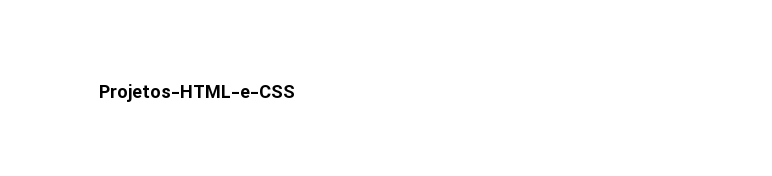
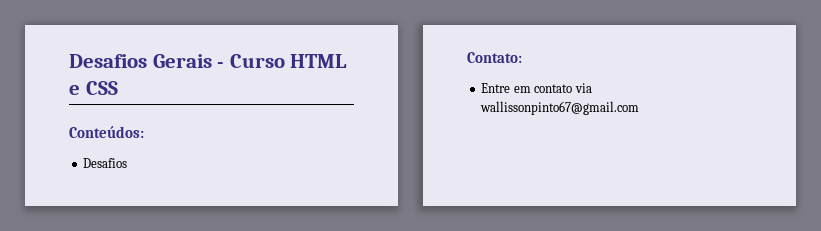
- Projetos-HTML-e-CSS
+ Desafios Gerais - Curso HTML e CSS
+ Conteúdos:
+ Desafios
+ Contato:
+ Entre em contato via wallissonpinto67@gmail.com

